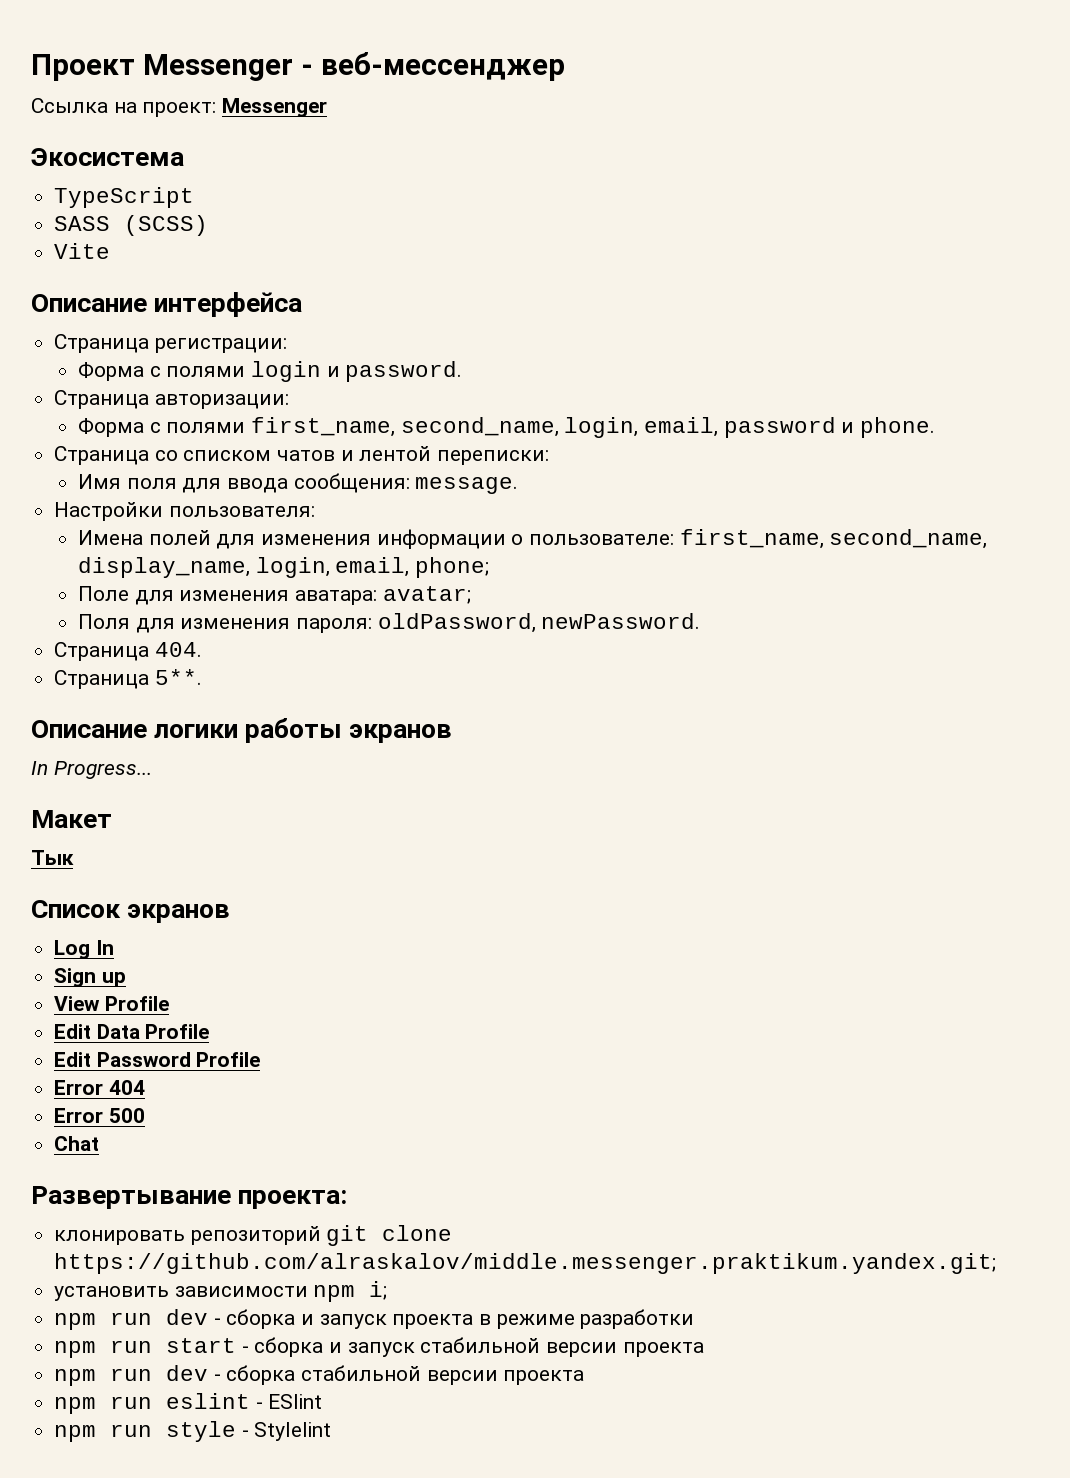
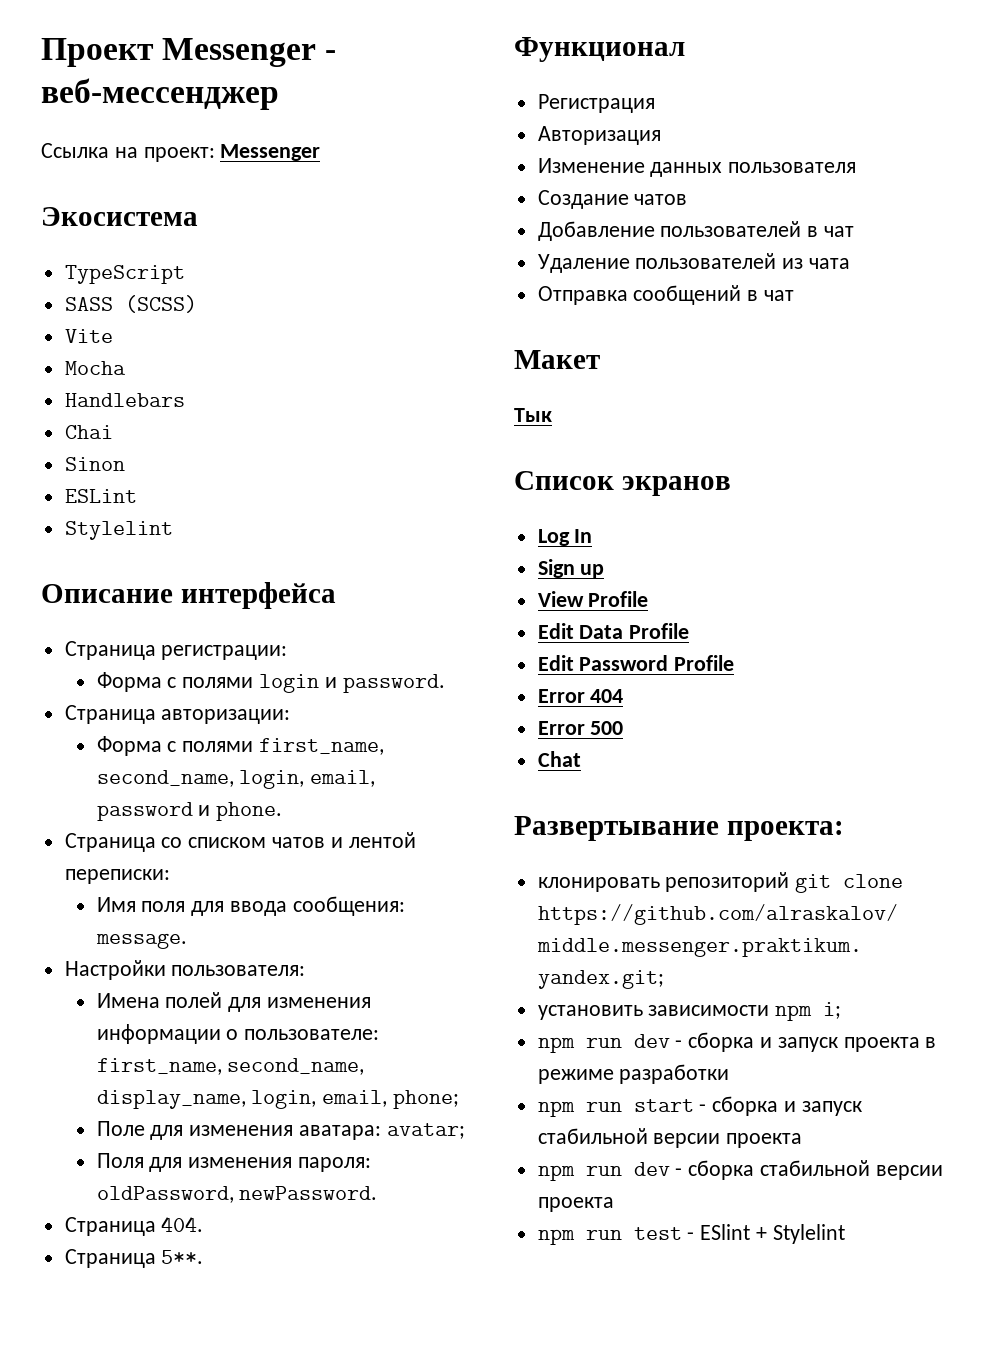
+ Mocha
+ Handlebars
+ Chai
+ Sinon
+ ESLint
+ Stylelint
- Описание логики работы экранов
- In Progress...
+ Функционал
+ Регистрация
+ Авторизация
+ Изменение данных пользователя
+ Создание чатов
+ Добавление пользователей в чат
+ Удаление пользователей из чата
+ Отправка сообщений в чат
- npm run eslint - ESlint
- npm run style - Stylelint
+ npm run test - ESlint + Stylelint

